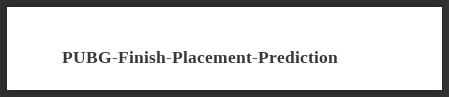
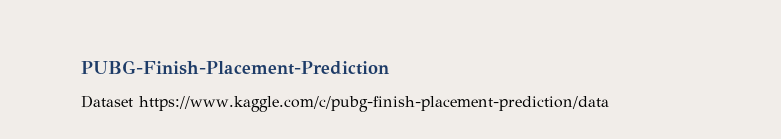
+ Dataset https://www.kaggle.com/c/pubg-finish-placement-prediction/data

